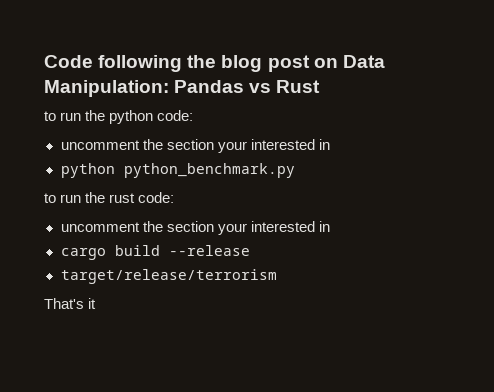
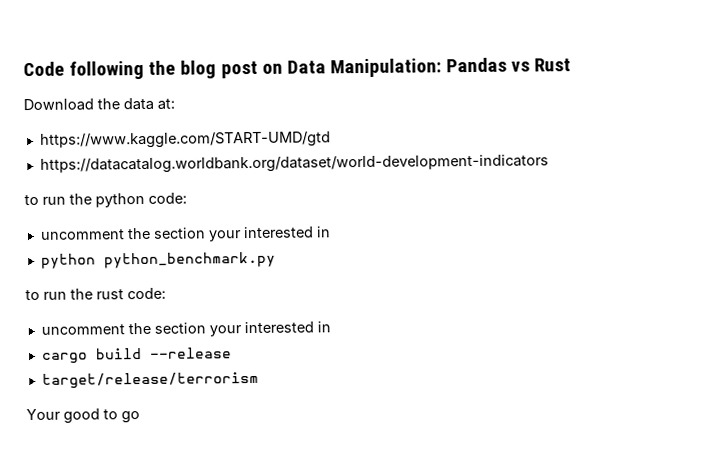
+ Download the data at:
+ https://www.kaggle.com/START-UMD/gtd
+ https://datacatalog.worldbank.org/dataset/world-development-indicators
- That's it
+ Your good to go

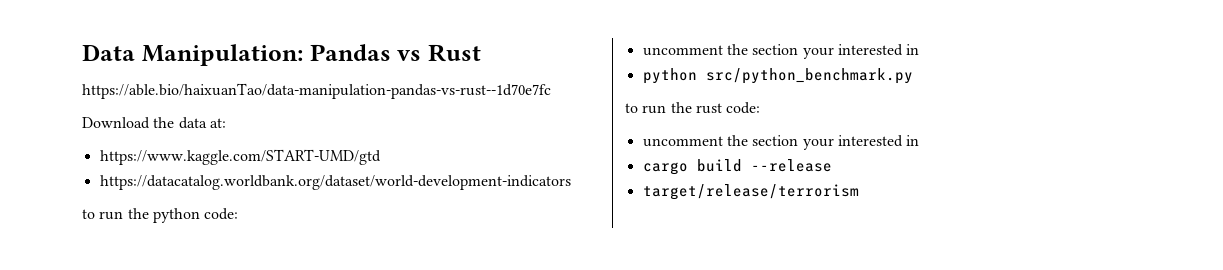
- Code following the blog post on Data Manipulation: Pandas vs Rust
+ Data Manipulation: Pandas vs Rust
+ https://able.bio/haixuanTao/data-manipulation-pandas-vs-rust--1d70e7fc
- python python_benchmark.py
+ python src/python_benchmark.py
- Your good to go

